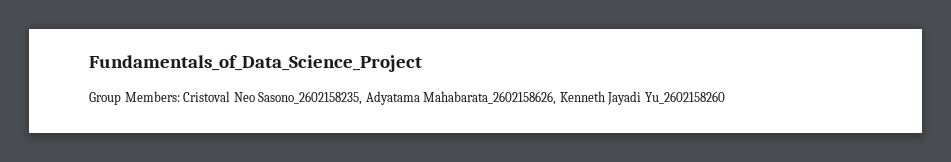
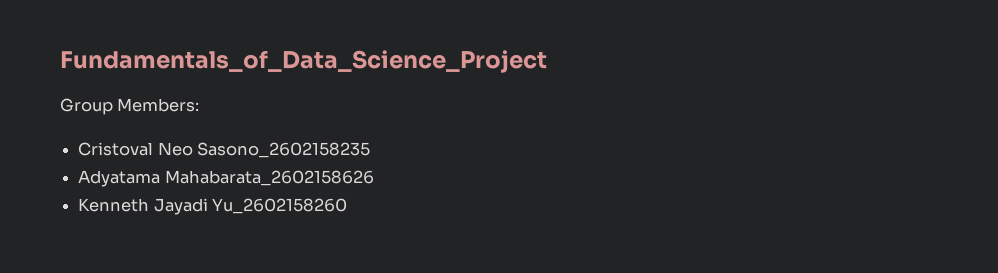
- Group Members: Cristoval Neo Sasono_2602158235, Adyatama Mahabarata_2602158626, Kenneth Jayadi Yu_2602158260
+ Group Members:
+ Cristoval Neo Sasono_2602158235
+ Adyatama Mahabarata_2602158626
+ Kenneth Jayadi Yu_2602158260

